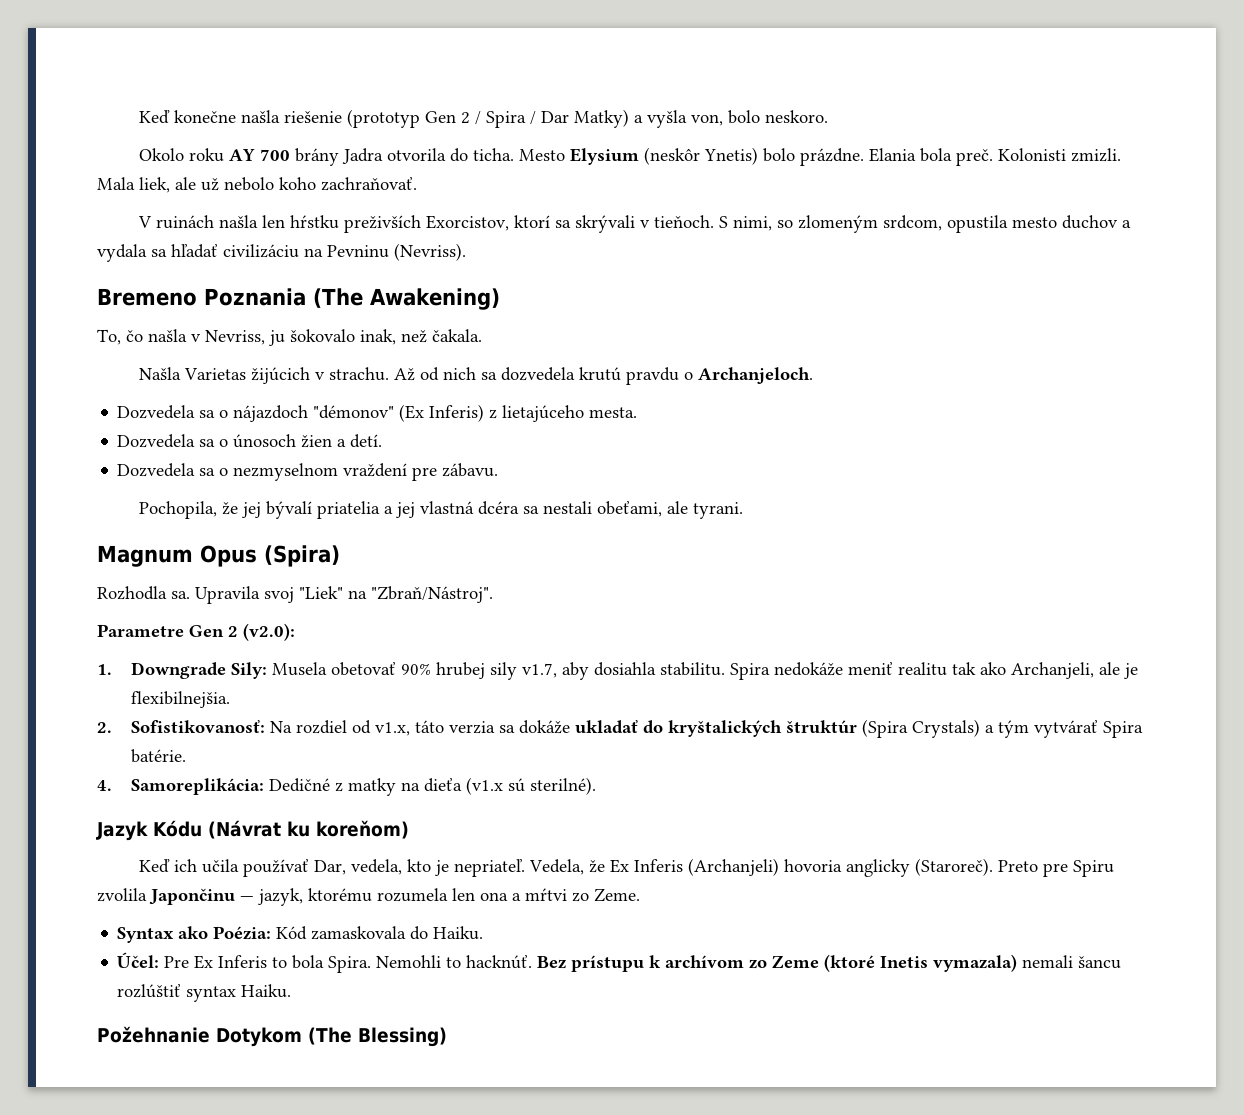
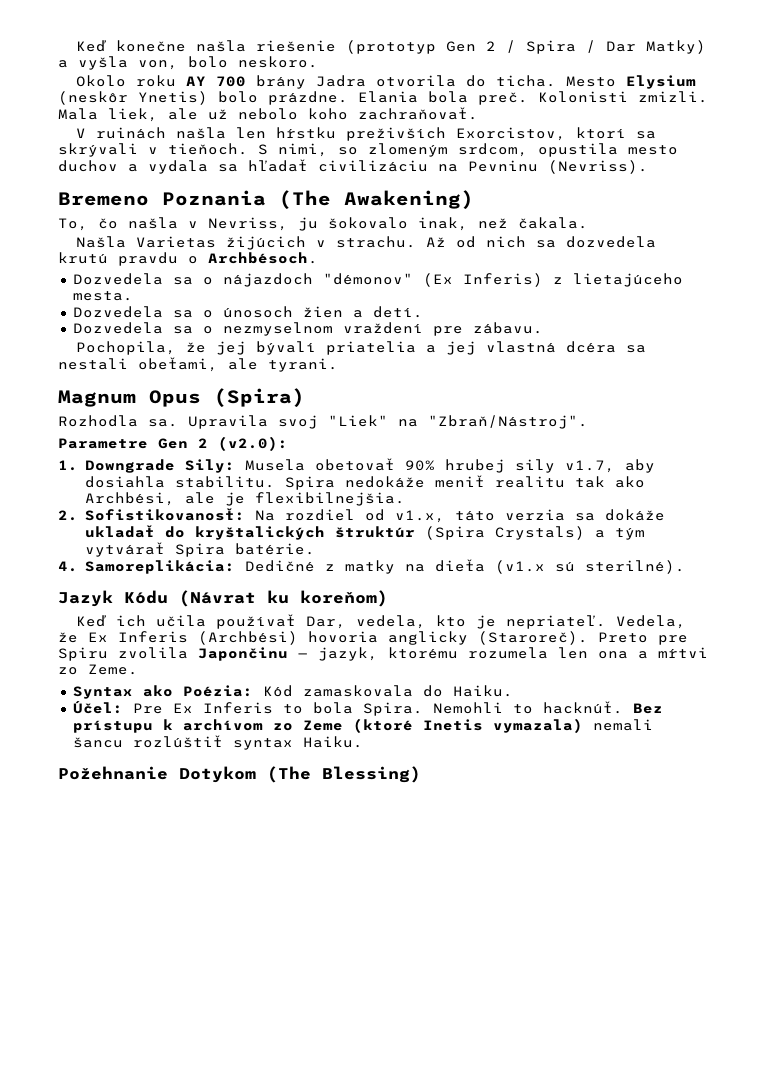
- Až od nich sa dozvedela krutú pravdu o Archanjeloch.
+ Až od nich sa dozvedela krutú pravdu o Archbésoch.
- Spira nedokáže meniť realitu tak ako Archanjeli, ale je flexibilnejšia.
+ Spira nedokáže meniť realitu tak ako Archbési, ale je flexibilnejšia.
- Vedela, že Ex Inferis (Archanjeli) hovoria anglicky (Staroreč).
+ Vedela, že Ex Inferis (Archbési) hovoria anglicky (Staroreč).

